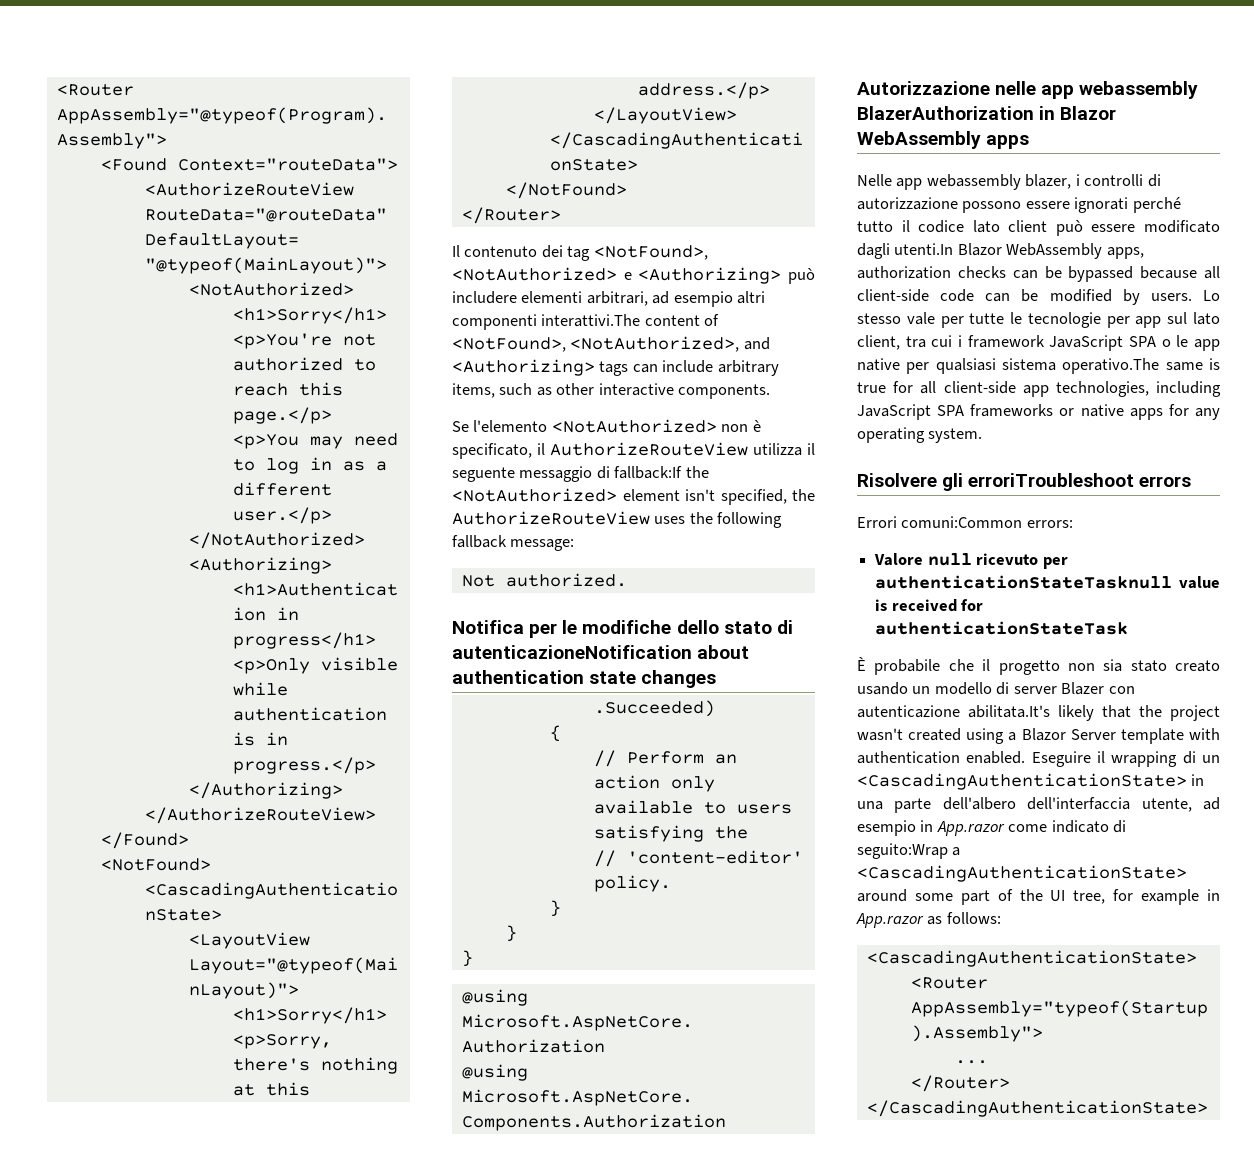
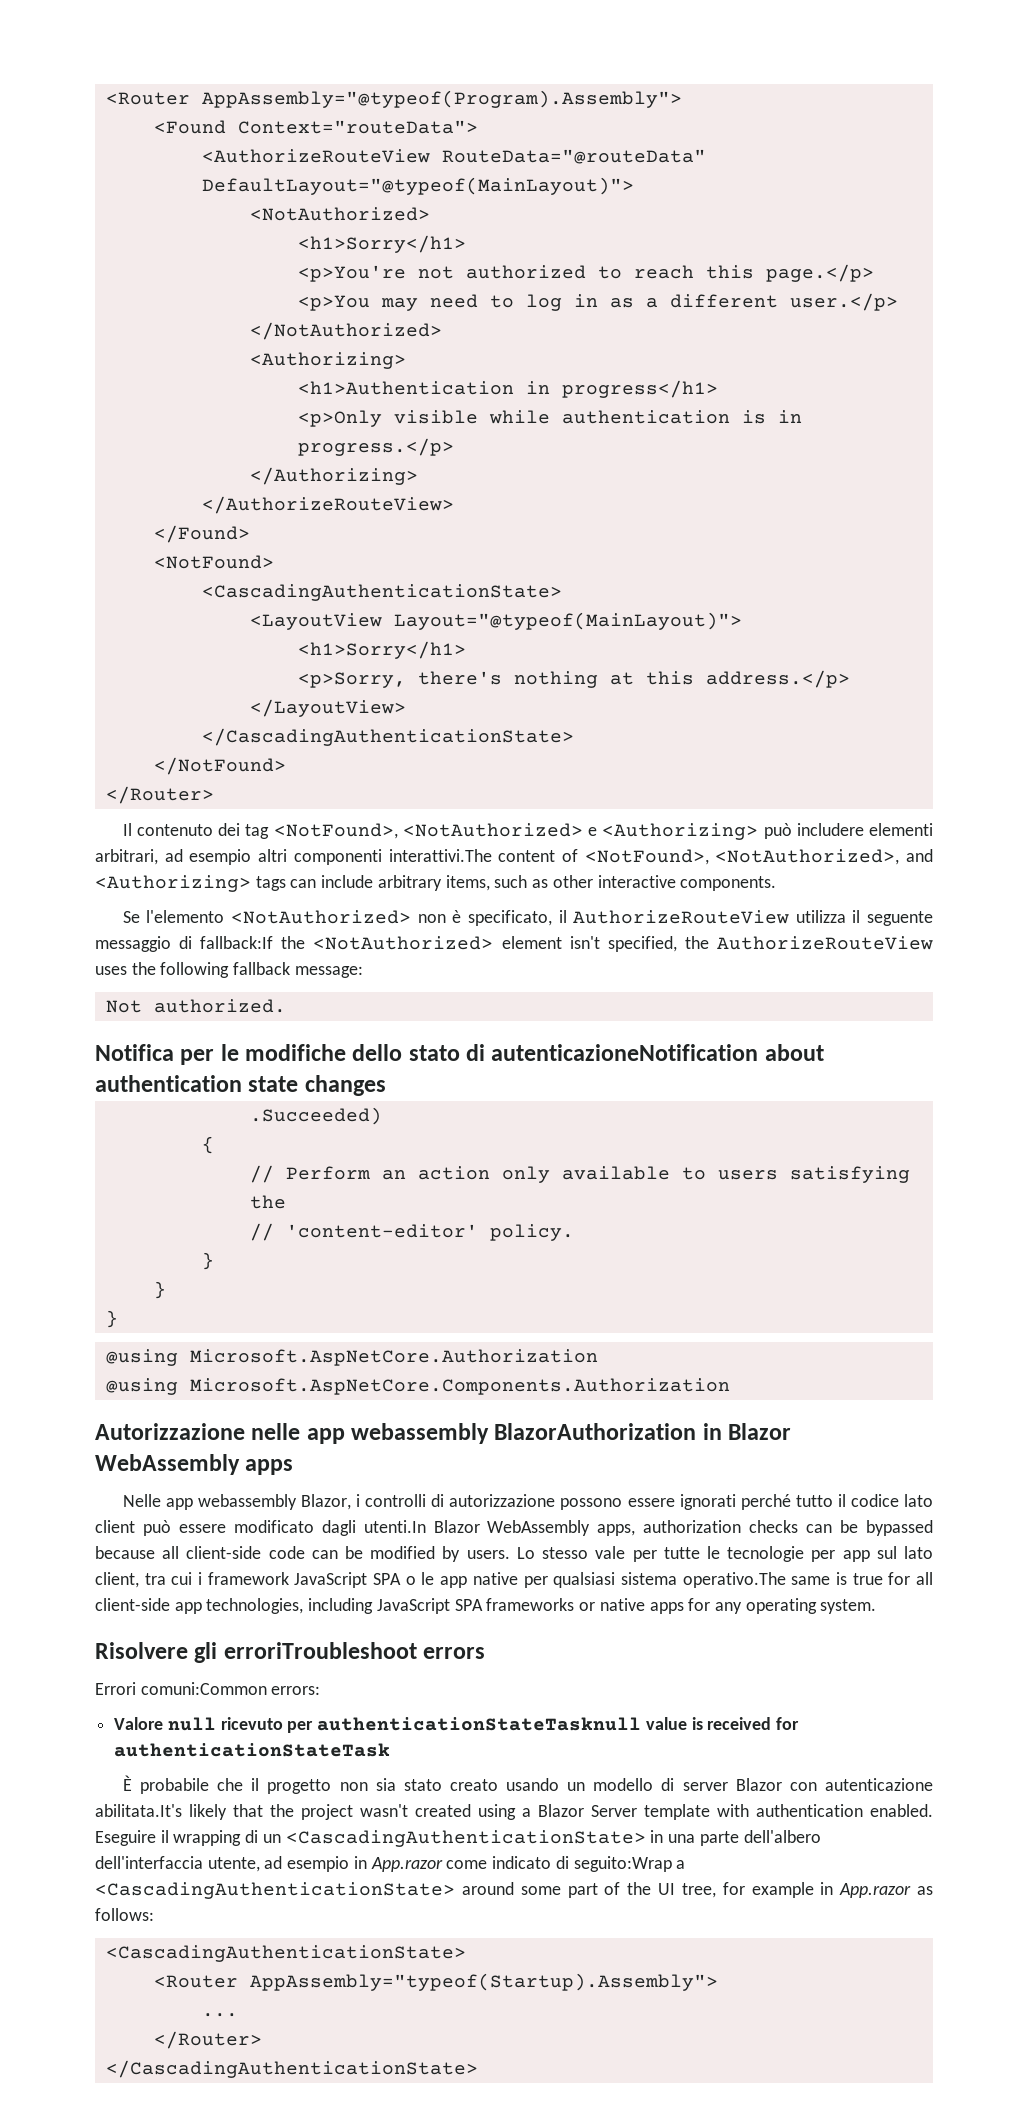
- Autorizzazione nelle app webassembly BlazerAuthorization in Blazor WebAssembly apps
+ Autorizzazione nelle app webassembly BlazorAuthorization in Blazor WebAssembly apps
- Nelle app webassembly blazer, i controlli di autorizzazione possono essere ignorati perché tutto il codice lato client può essere modificato dagli utenti.In Blazor WebAssembly apps, authorization checks can be bypassed because all client-side code can be modified by users.
+ Nelle app webassembly Blazor, i controlli di autorizzazione possono essere ignorati perché tutto il codice lato client può essere modificato dagli utenti.In Blazor WebAssembly apps, authorization checks can be bypassed because all client-side code can be modified by users.
- È probabile che il progetto non sia stato creato usando un modello di server Blazer con autenticazione abilitata.It's likely that the project wasn't created using a Blazor Server template with authentication enabled.
+ È probabile che il progetto non sia stato creato usando un modello di server Blazor con autenticazione abilitata.It's likely that the project wasn't created using a Blazor Server template with authentication enabled.

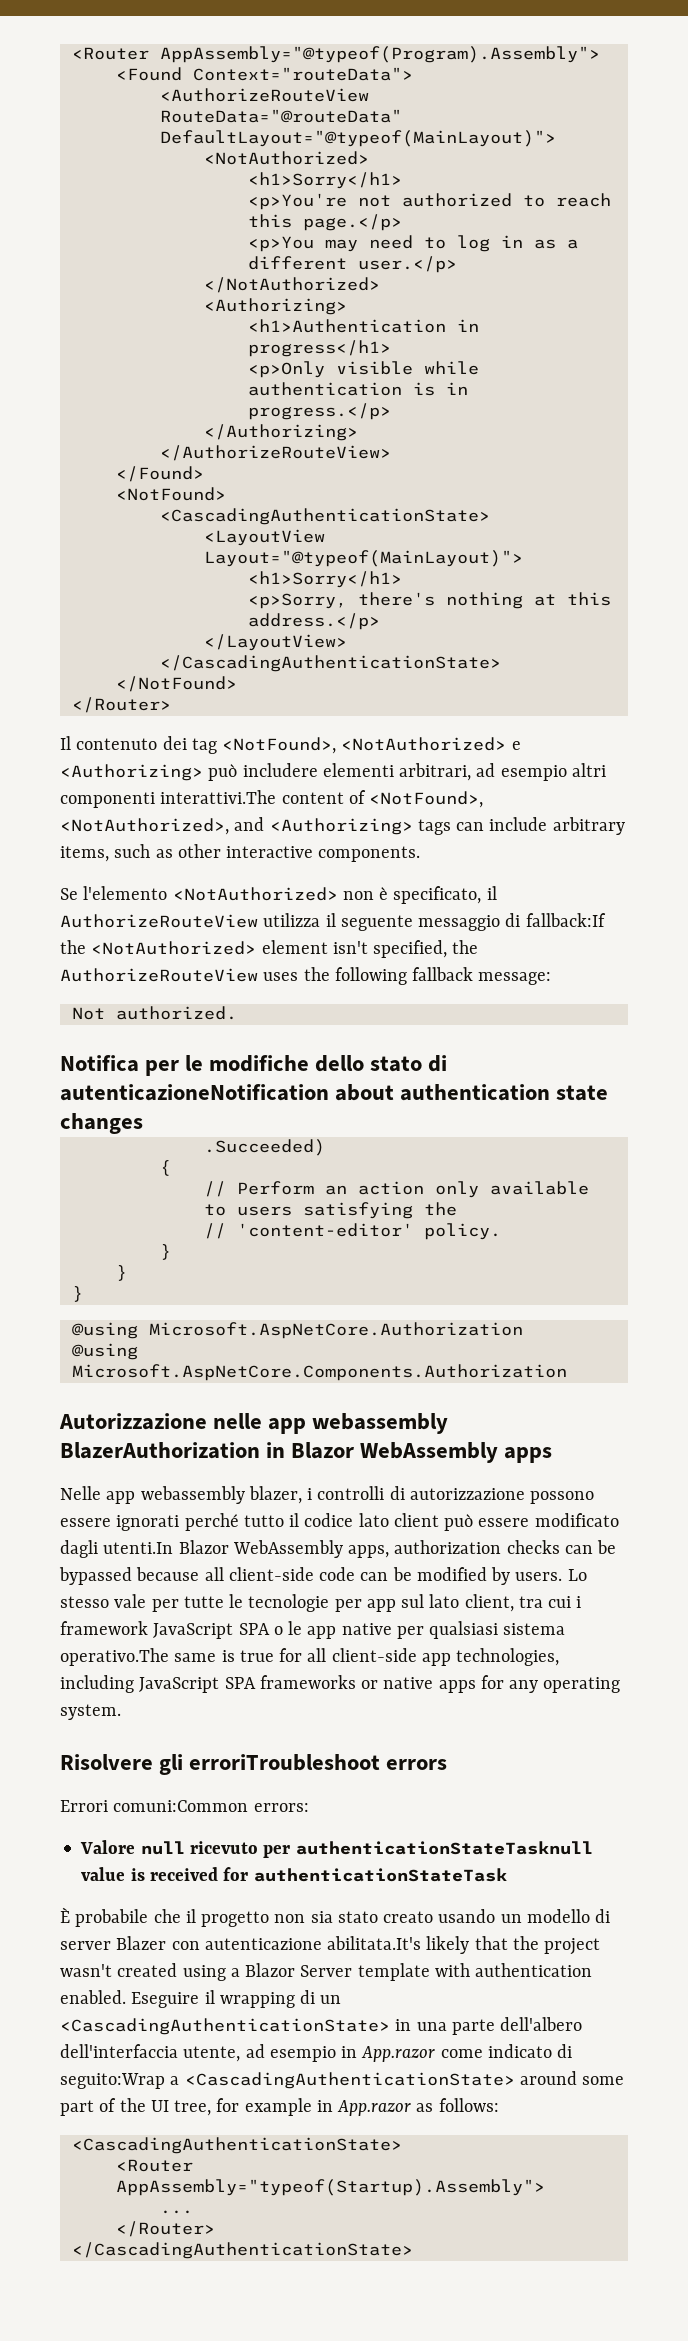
- Autorizzazione nelle app webassembly BlazorAuthorization in Blazor WebAssembly apps
+ Autorizzazione nelle app webassembly BlazerAuthorization in Blazor WebAssembly apps
- Nelle app webassembly Blazor, i controlli di autorizzazione possono essere ignorati perché tutto il codice lato client può essere modificato dagli utenti.In Blazor WebAssembly apps, authorization checks can be bypassed because all client-side code can be modified by users.
+ Nelle app webassembly blazer, i controlli di autorizzazione possono essere ignorati perché tutto il codice lato client può essere modificato dagli utenti.In Blazor WebAssembly apps, authorization checks can be bypassed because all client-side code can be modified by users.
- È probabile che il progetto non sia stato creato usando un modello di server Blazor con autenticazione abilitata.It's likely that the project wasn't created using a Blazor Server template with authentication enabled.
+ È probabile che il progetto non sia stato creato usando un modello di server Blazer con autenticazione abilitata.It's likely that the project wasn't created using a Blazor Server template with authentication enabled.

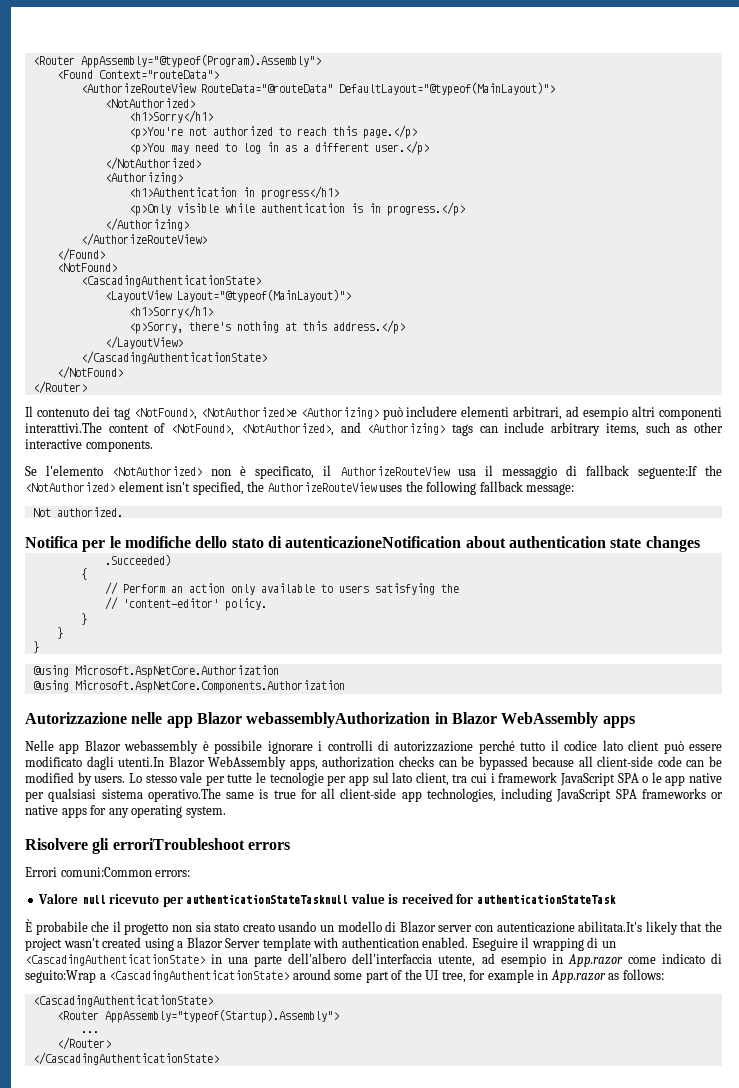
- Il contenuto dei tag <NotFound>, <NotAuthorized> e <Authorizing> può includere elementi arbitrari, ad esempio altri componenti interattivi.The content of <NotFound>, <NotAuthorized>, and <Authorizing> tags can include arbitrary items, such as other interactive components.
+ Il contenuto dei tag <NotFound>, <NotAuthorized>e <Authorizing> può includere elementi arbitrari, ad esempio altri componenti interattivi.The content of <NotFound>, <NotAuthorized>, and <Authorizing> tags can include arbitrary items, such as other interactive components.
- Se l'elemento <NotAuthorized> non è specificato, il AuthorizeRouteView utilizza il seguente messaggio di fallback:If the <NotAuthorized> element isn't specified, the AuthorizeRouteView uses the following fallback message:
+ Se l'elemento <NotAuthorized> non è specificato, il AuthorizeRouteView usa il messaggio di fallback seguente:If the <NotAuthorized> element isn't specified, the AuthorizeRouteView uses the following fallback message:
- Autorizzazione nelle app webassembly BlazerAuthorization in Blazor WebAssembly apps
+ Autorizzazione nelle app Blazor webassemblyAuthorization in Blazor WebAssembly apps
- Nelle app webassembly blazer, i controlli di autorizzazione possono essere ignorati perché tutto il codice lato client può essere modificato dagli utenti.In Blazor WebAssembly apps, authorization checks can be bypassed because all client-side code can be modified by users.
+ Nelle app Blazor webassembly è possibile ignorare i controlli di autorizzazione perché tutto il codice lato client può essere modificato dagli utenti.In Blazor WebAssembly apps, authorization checks can be bypassed because all client-side code can be modified by users.
- È probabile che il progetto non sia stato creato usando un modello di server Blazer con autenticazione abilitata.It's likely that the project wasn't created using a Blazor Server template with authentication enabled.
+ È probabile che il progetto non sia stato creato usando un modello di Blazor server con autenticazione abilitata.It's likely that the project wasn't created using a Blazor Server template with authentication enabled.

